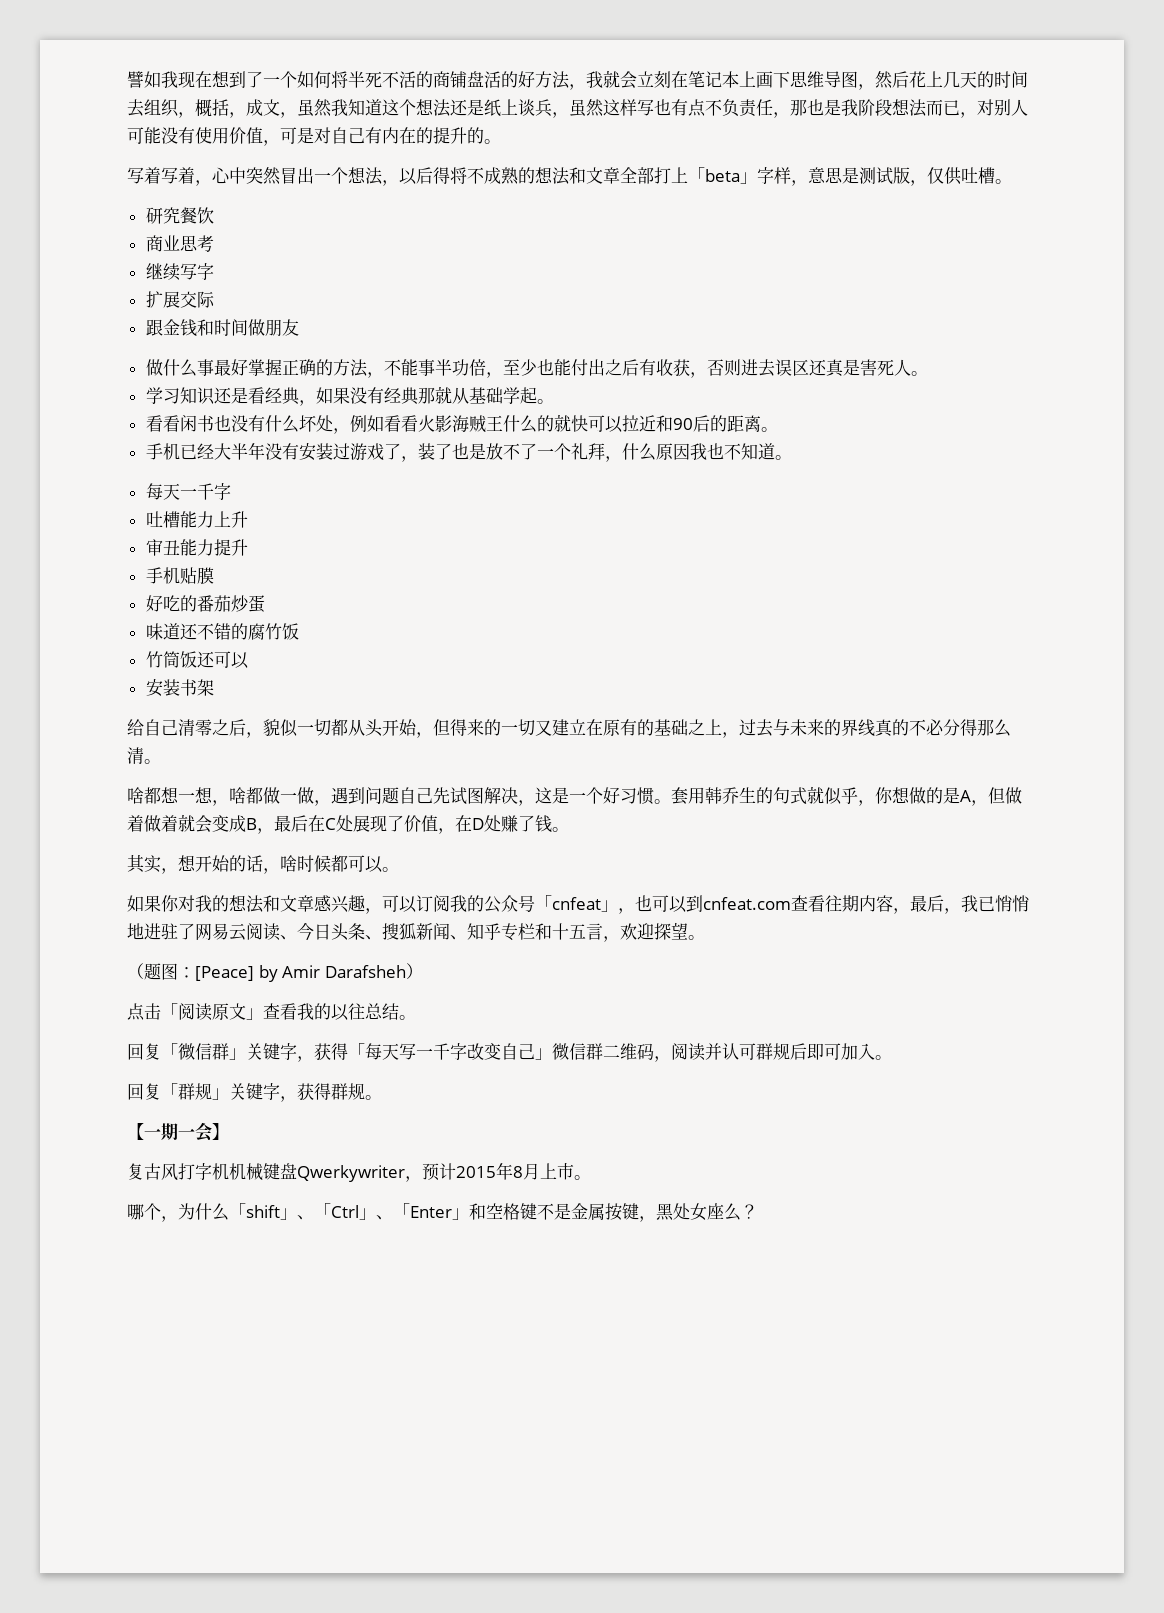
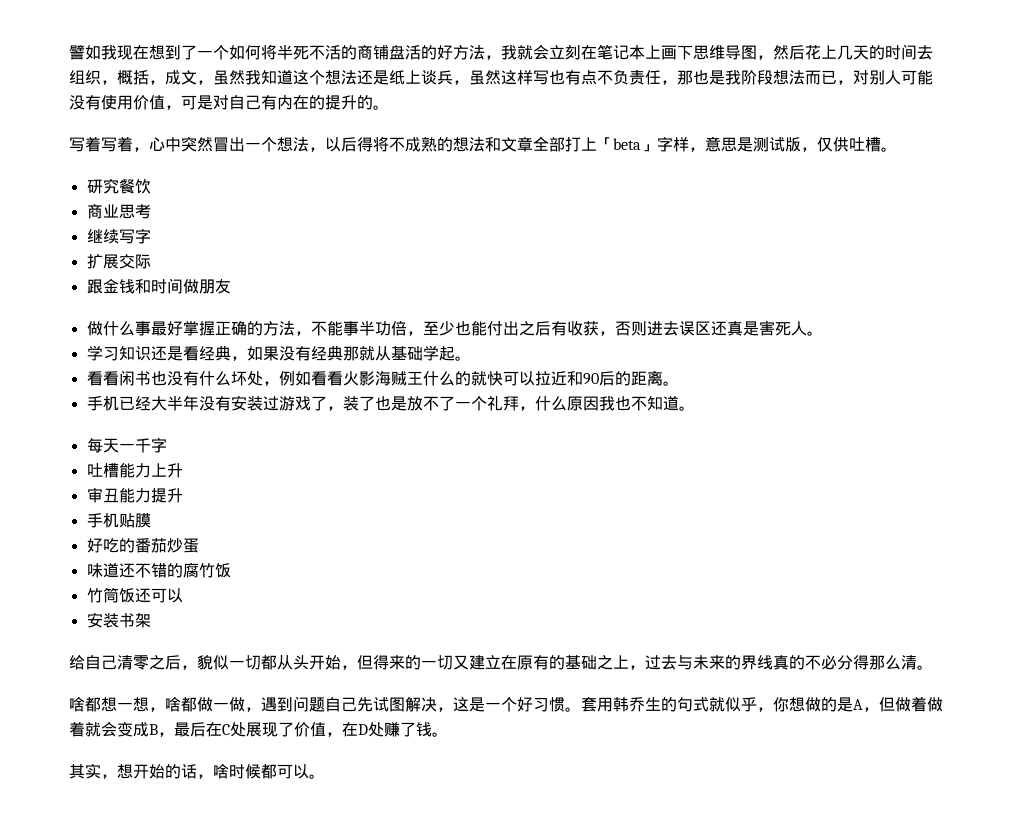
- 如果你对我的想法和文章感兴趣，可以订阅我的公众号「cnfeat」，也可以到cnfeat.com查看往期内容，最后，我已悄悄地进驻了网易云阅读、今日头条、搜狐新闻、知乎专栏和十五言，欢迎探望。
- （题图：[Peace] by Amir Darafsheh）
- 点击「阅读原文」查看我的以往总结。
- 回复「微信群」关键字，获得「每天写一千字改变自己」微信群二维码，阅读并认可群规后即可加入。
- 回复「群规」关键字，获得群规。
- 【一期一会】
- 复古风打字机机械键盘Qwerkywriter，预计2015年8月上市。
- 哪个，为什么「shift」、「Ctrl」、「Enter」和空格键不是金属按键，黑处女座么？

